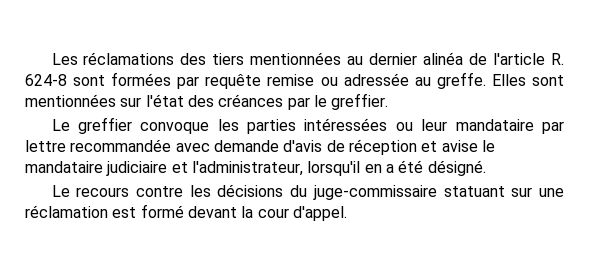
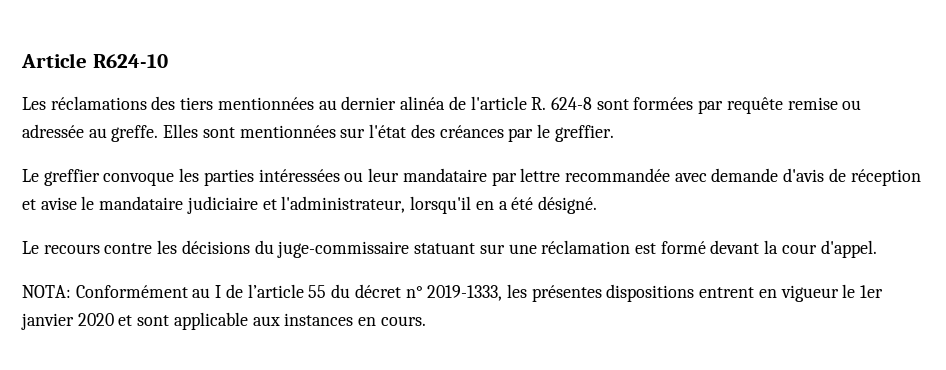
+ Article R624-10
+ NOTA: Conformément au I de l’article 55 du décret n° 2019-1333, les présentes dispositions entrent en vigueur le 1er janvier 2020 et sont applicable aux instances en cours.

